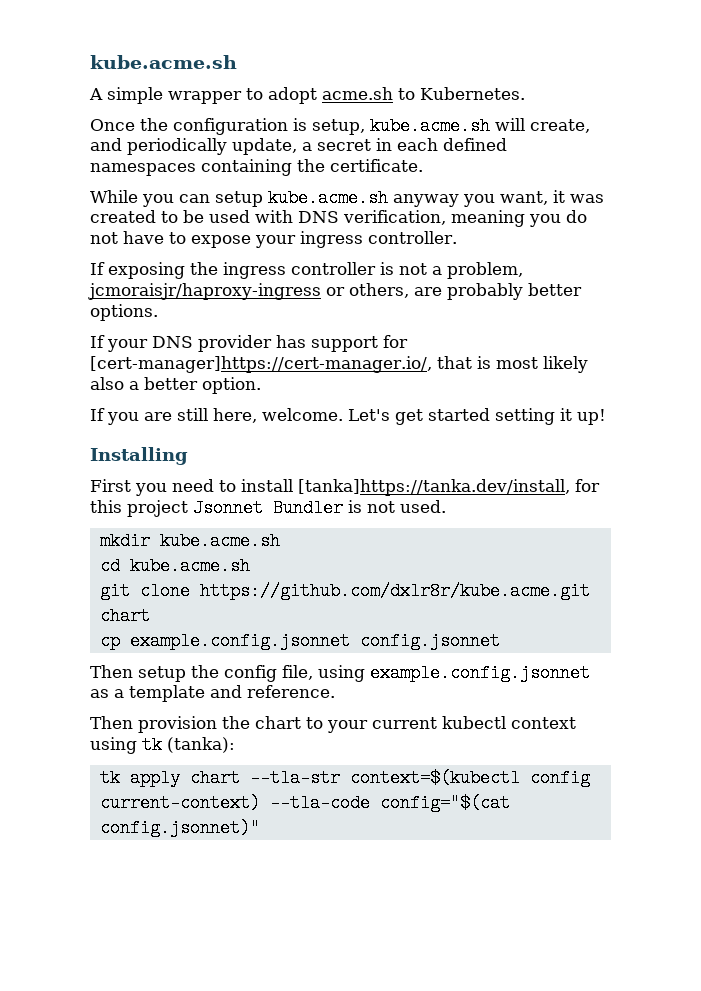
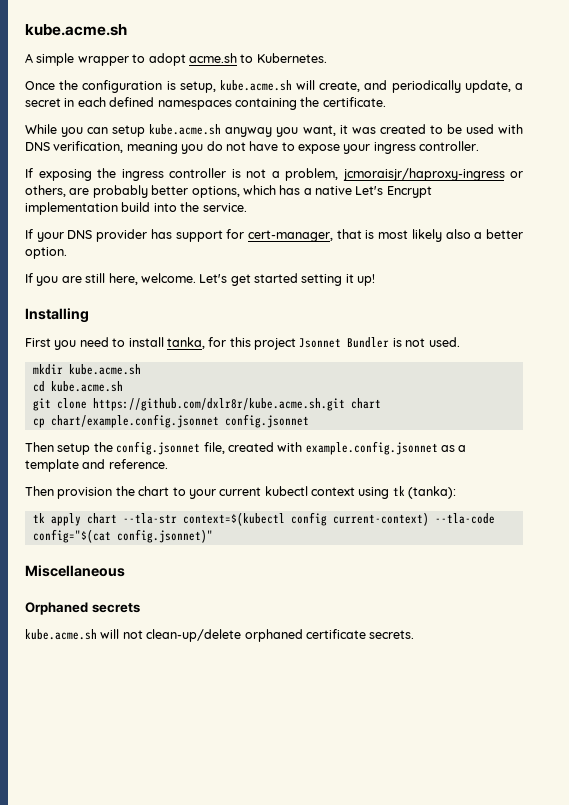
- If exposing the ingress controller is not a problem, jcmoraisjr/haproxy-ingress or others, are probably better options.
+ If exposing the ingress controller is not a problem, jcmoraisjr/haproxy-ingress or others, are probably better options, which has a native Let's Encrypt implementation build into the service.
- If your DNS provider has support for [cert-manager]https://cert-manager.io/, that is most likely also a better option.
+ If your DNS provider has support for cert-manager, that is most likely also a better option.
- First you need to install [tanka]https://tanka.dev/install, for this project Jsonnet Bundler is not used.
+ First you need to install tanka, for this project Jsonnet Bundler is not used.
- git clone https://github.com/dxlr8r/kube.acme.git chart
+ git clone https://github.com/dxlr8r/kube.acme.sh.git chart
- cp example.config.jsonnet config.jsonnet
+ cp chart/example.config.jsonnet config.jsonnet
- Then setup the config file, using example.config.jsonnet as a template and reference.
+ Then setup the config.jsonnet file, created with example.config.jsonnet as a template and reference.
+ Miscellaneous
+ Orphaned secrets
+ kube.acme.sh will not clean-up/delete orphaned certificate secrets.

